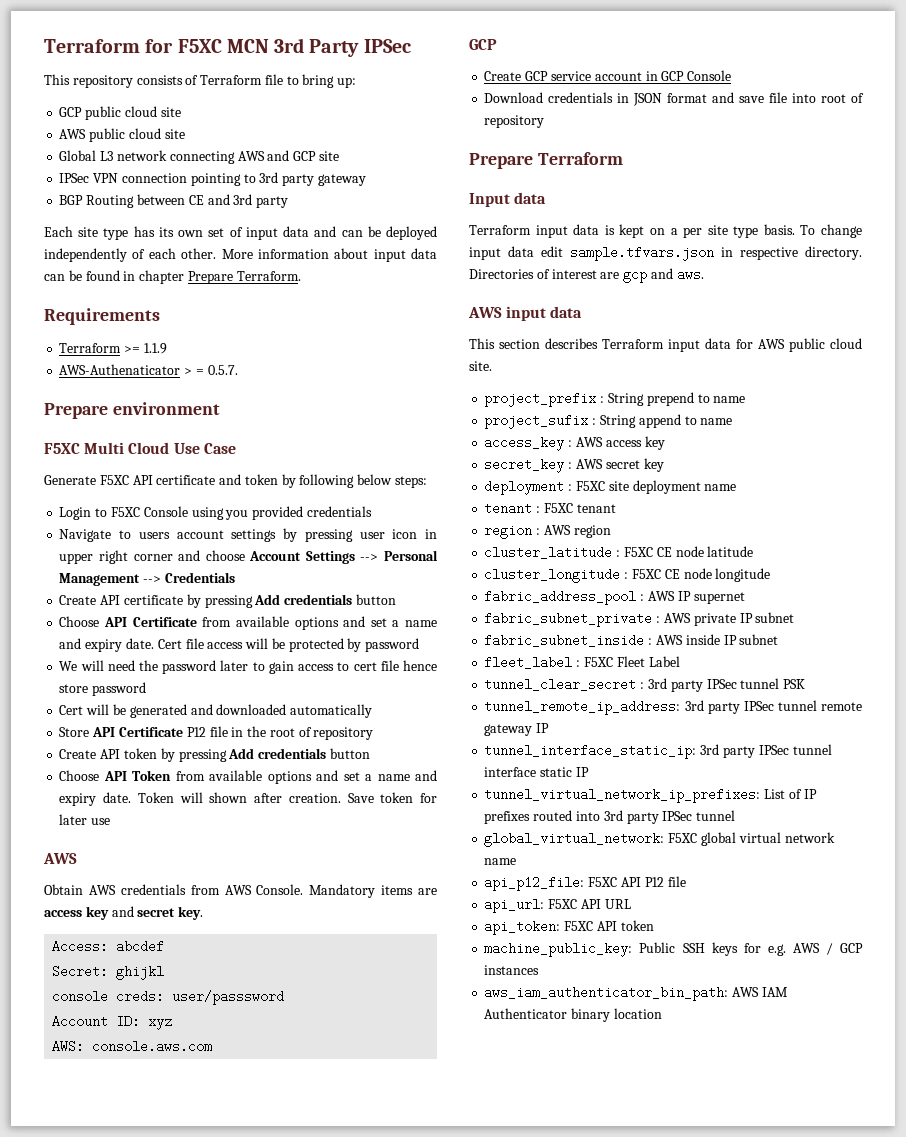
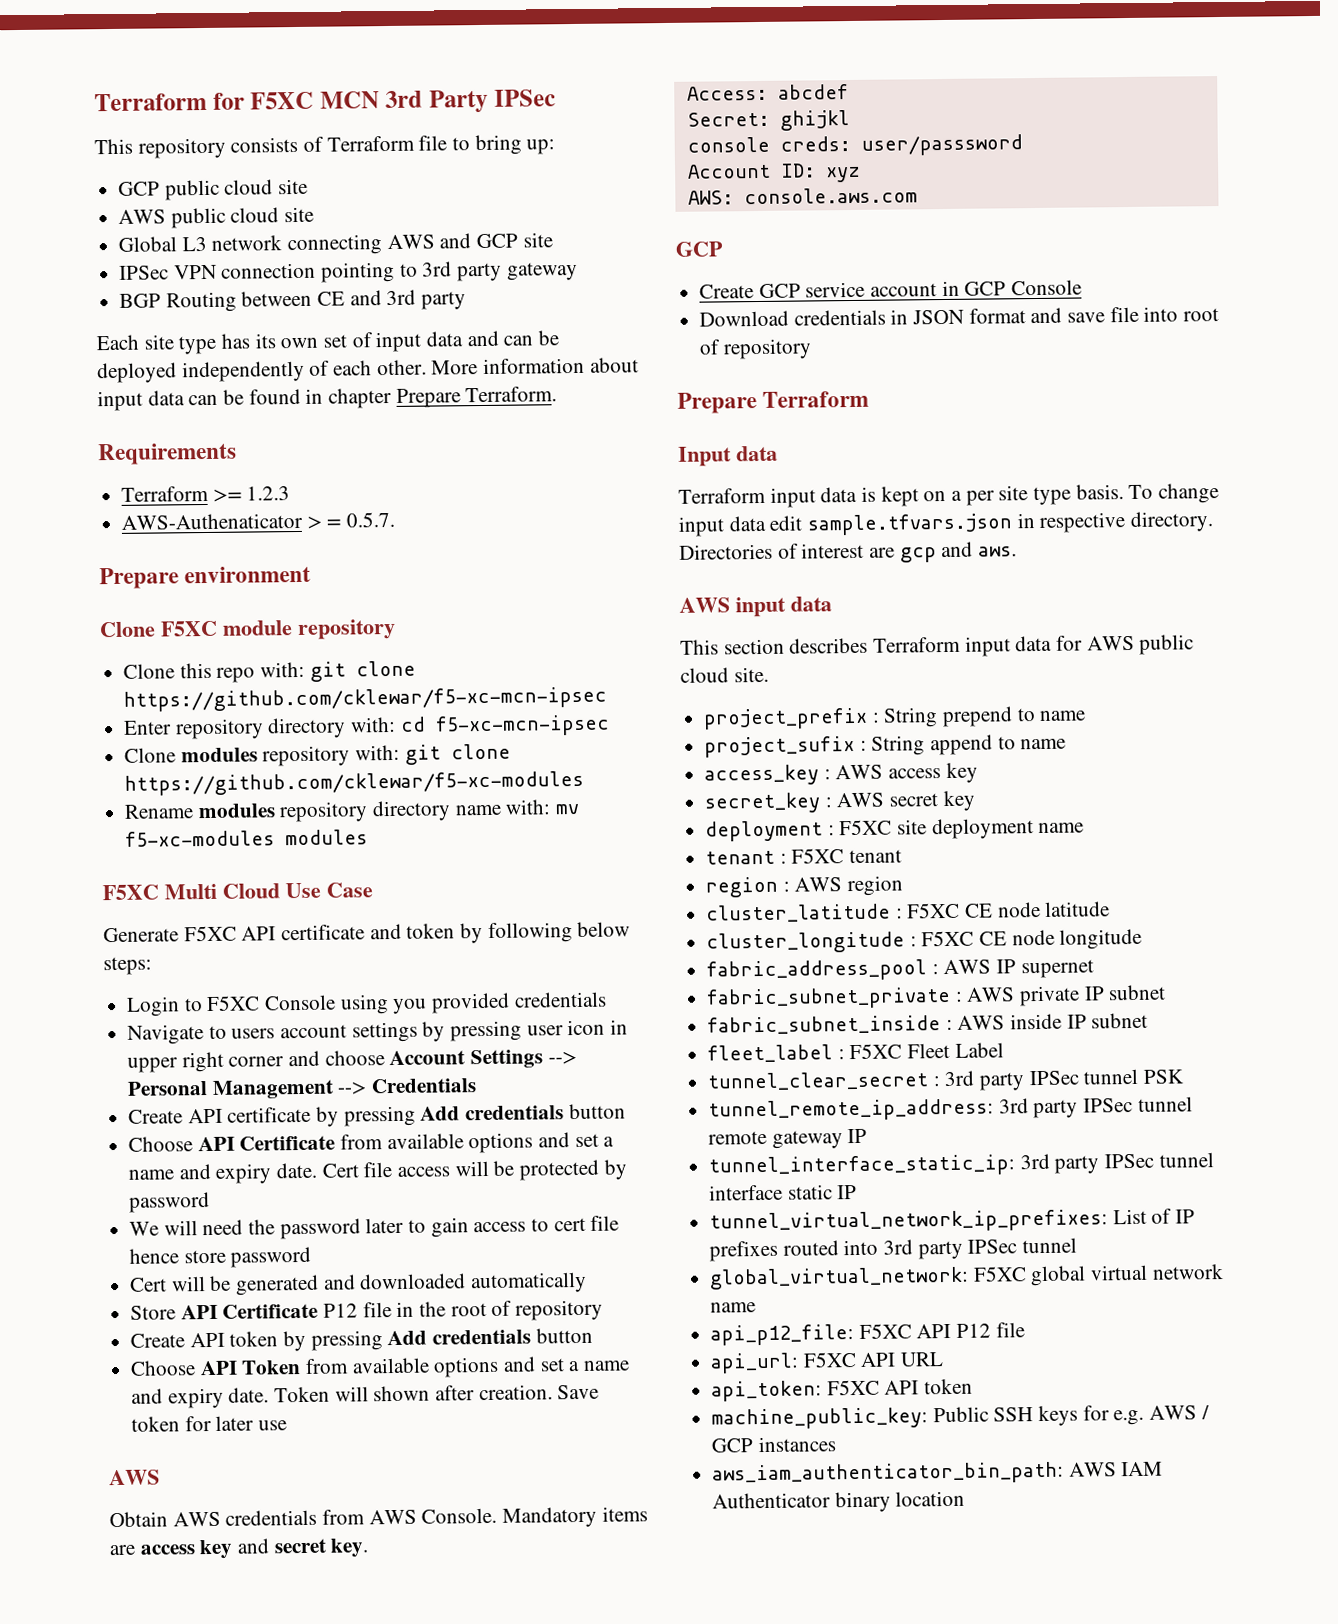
- Terraform >= 1.1.9
+ Terraform >= 1.2.3
+ Clone F5XC module repository
+ Clone this repo with: git clone https://github.com/cklewar/f5-xc-mcn-ipsec
+ Enter repository directory with: cd f5-xc-mcn-ipsec
+ Clone modules repository with: git clone https://github.com/cklewar/f5-xc-modules
+ Rename modules repository directory name with: mv f5-xc-modules modules

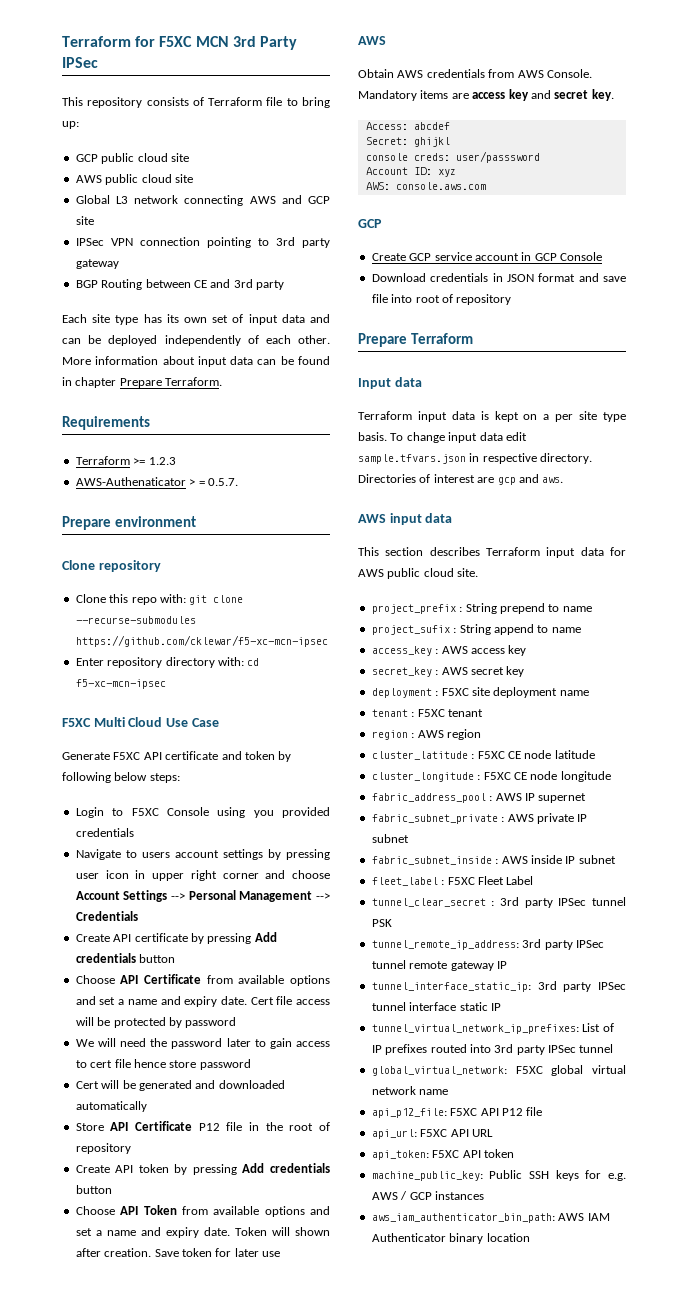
- Clone F5XC module repository
+ Clone repository
- Clone this repo with: git clone https://github.com/cklewar/f5-xc-mcn-ipsec
+ Clone this repo with: git clone --recurse-submodules https://github.com/cklewar/f5-xc-mcn-ipsec
- Clone modules repository with: git clone https://github.com/cklewar/f5-xc-modules
- Rename modules repository directory name with: mv f5-xc-modules modules

